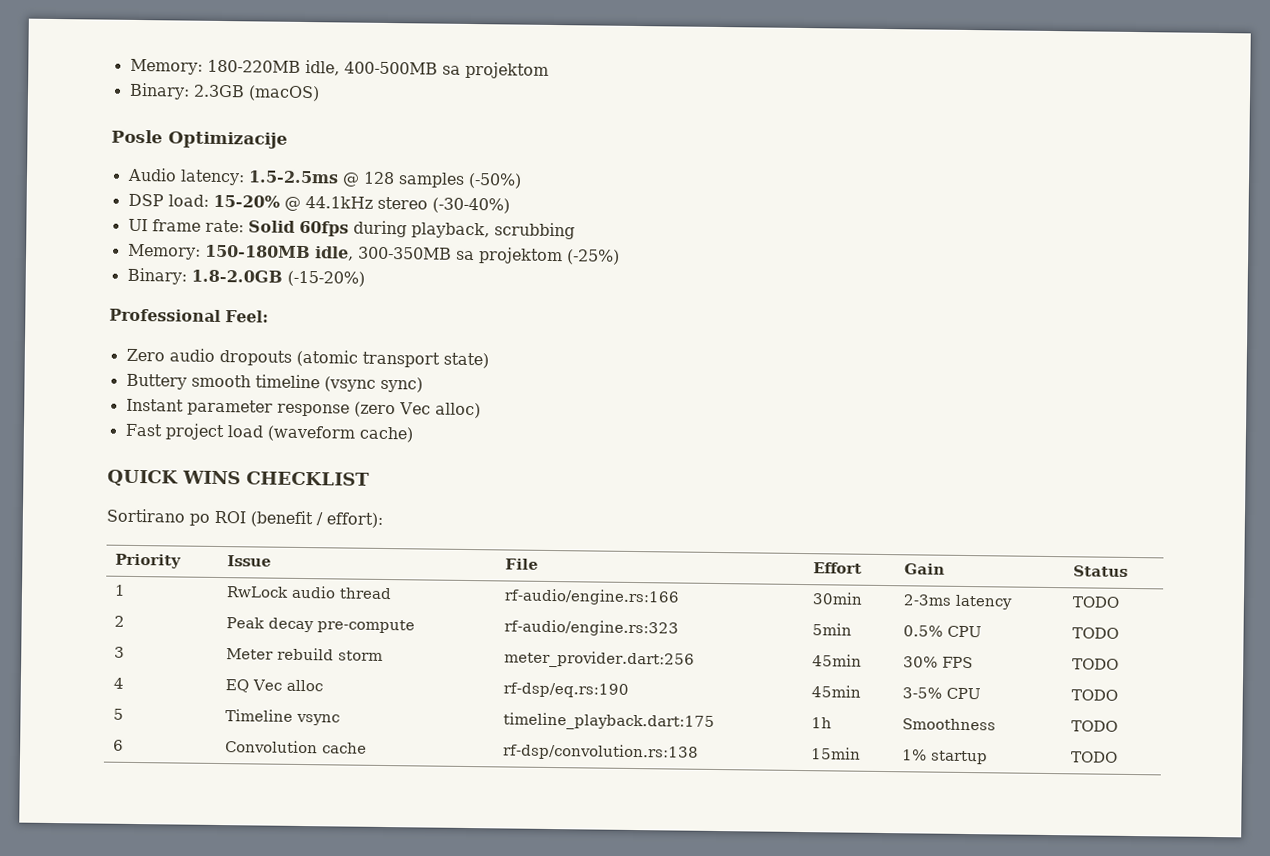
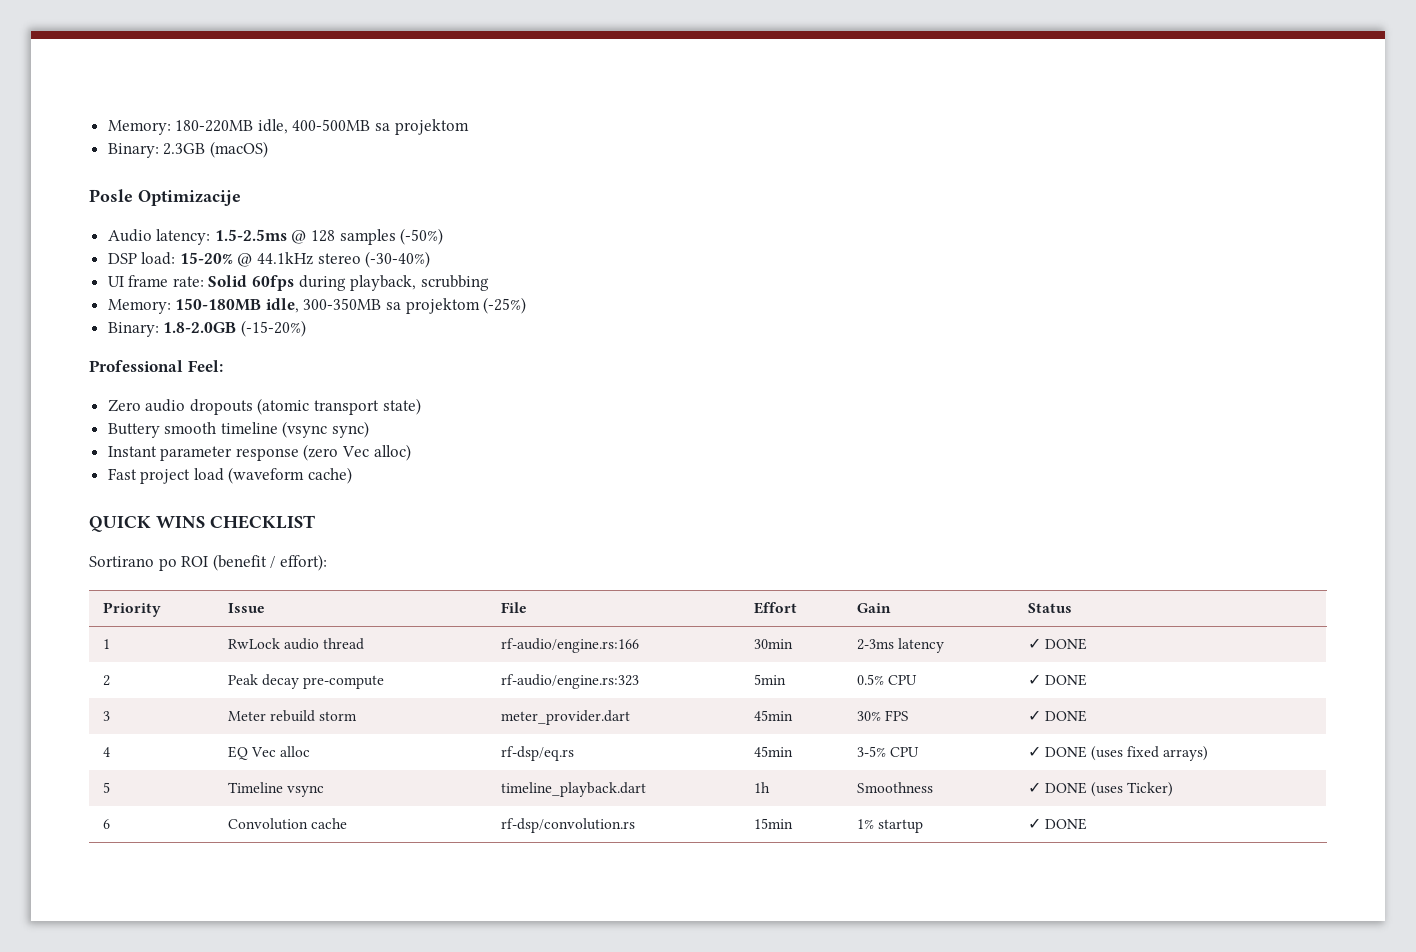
- 1 | RwLock audio thread | rf-audio/engine.rs:166 | 30min | 2-3ms latency | TODO
+ 1 | RwLock audio thread | rf-audio/engine.rs:166 | 30min | 2-3ms latency | ✓ DONE
- 2 | Peak decay pre-compute | rf-audio/engine.rs:323 | 5min | 0.5% CPU | TODO
+ 2 | Peak decay pre-compute | rf-audio/engine.rs:323 | 5min | 0.5% CPU | ✓ DONE
- 3 | Meter rebuild storm | meter_provider.dart:256 | 45min | 30% FPS | TODO
+ 3 | Meter rebuild storm | meter_provider.dart | 45min | 30% FPS | ✓ DONE
- 4 | EQ Vec alloc | rf-dsp/eq.rs:190 | 45min | 3-5% CPU | TODO
+ 4 | EQ Vec alloc | rf-dsp/eq.rs | 45min | 3-5% CPU | ✓ DONE (uses fixed arrays)
- 5 | Timeline vsync | timeline_playback.dart:175 | 1h | Smoothness | TODO
+ 5 | Timeline vsync | timeline_playback.dart | 1h | Smoothness | ✓ DONE (uses Ticker)
- 6 | Convolution cache | rf-dsp/convolution.rs:138 | 15min | 1% startup | TODO
+ 6 | Convolution cache | rf-dsp/convolution.rs | 15min | 1% startup | ✓ DONE

